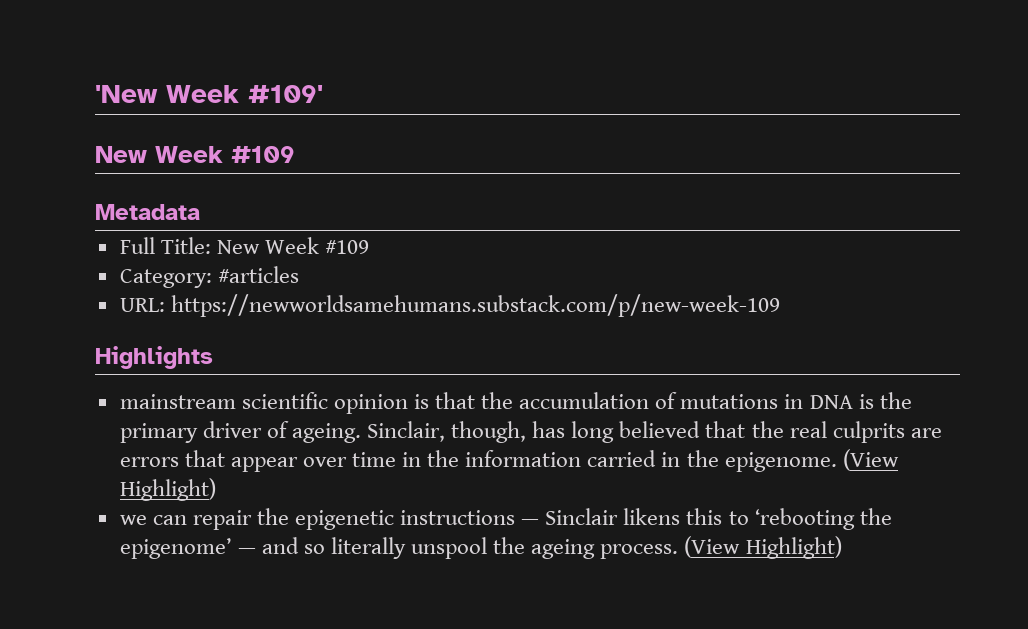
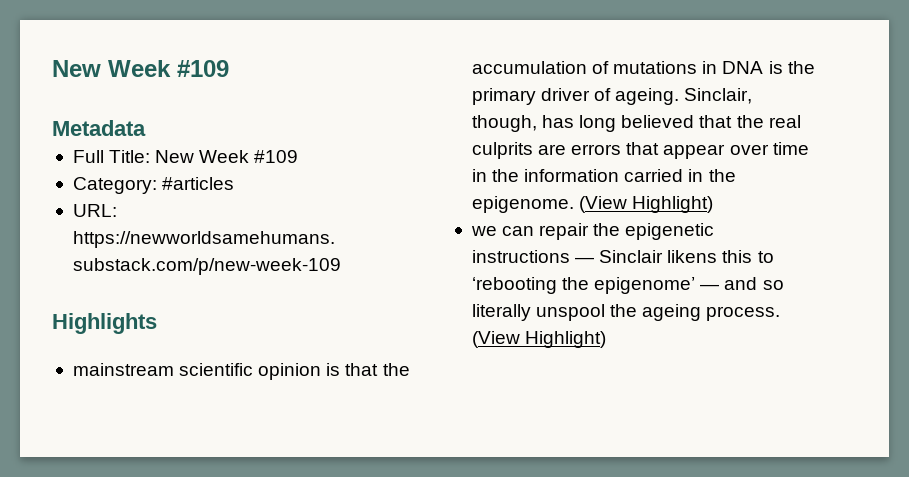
- 'New Week #109'

